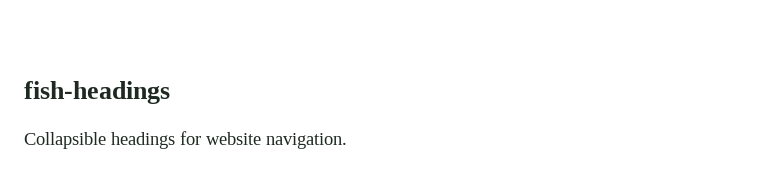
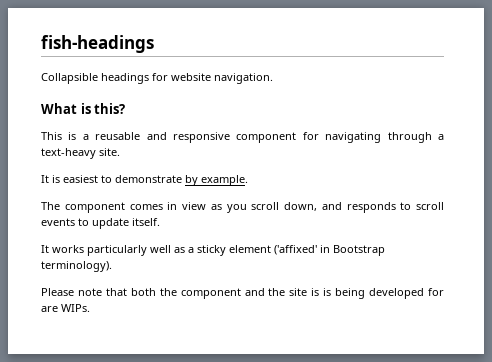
+ What is this?
+ This is a reusable and responsive component for navigating through a text-heavy site.
+ It is easiest to demonstrate by example.
+ The component comes in view as you scroll down, and responds to scroll events to update itself.
+ It works particularly well as a sticky element ('affixed' in Bootstrap terminology).
+ Please note that both the component and the site is is being developed for are WIPs.

